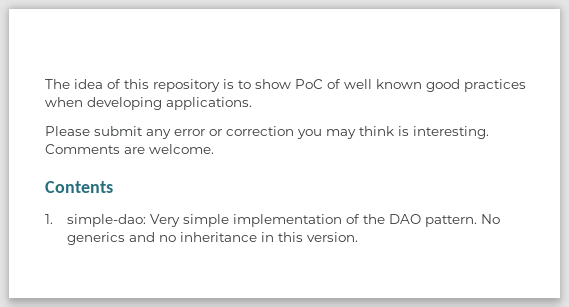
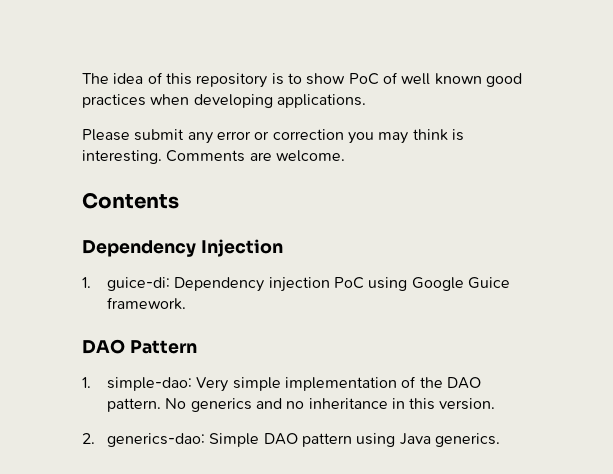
+ Dependency Injection
+ 1. guice-di: Dependency injection PoC using Google Guice framework.
+ DAO Pattern
+ 2. generics-dao: Simple DAO pattern using Java generics.

